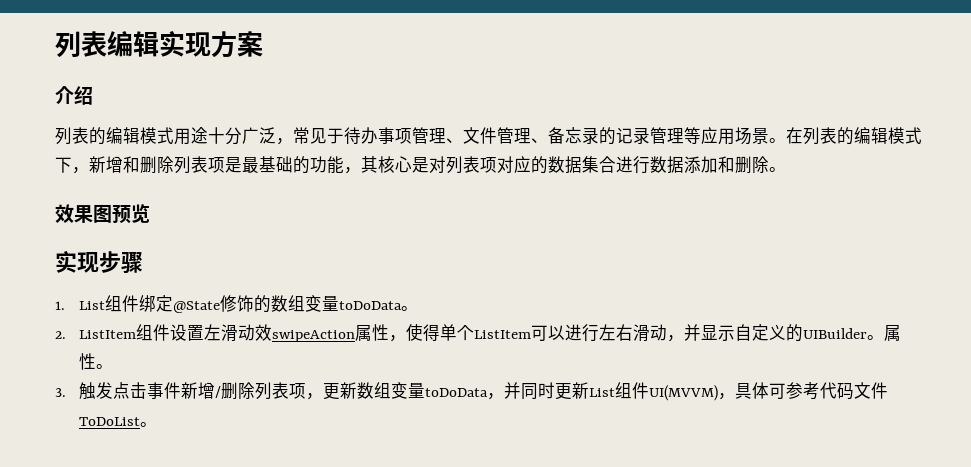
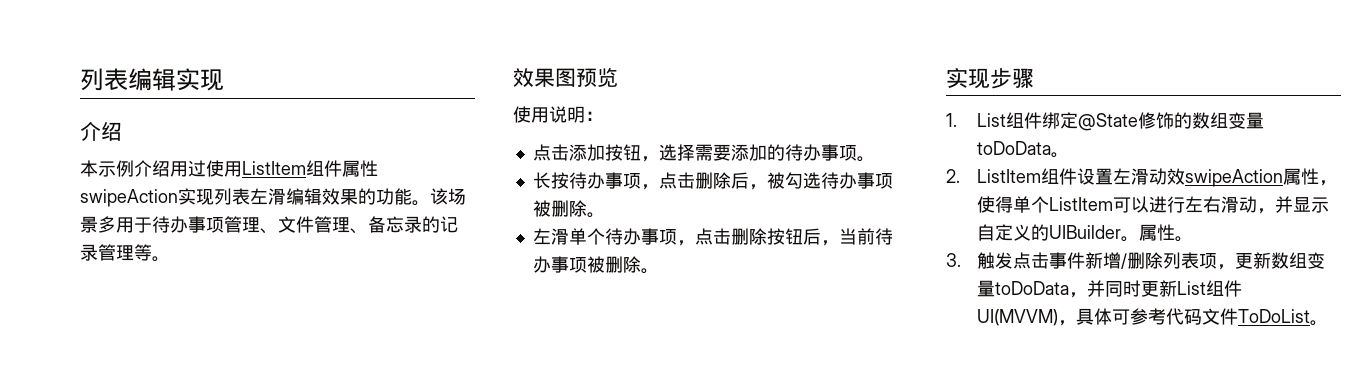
- 列表编辑实现方案
+ 列表编辑实现
- 列表的编辑模式用途十分广泛，常见于待办事项管理、文件管理、备忘录的记录管理等应用场景。在列表的编辑模式下，新增和删除列表项是最基础的功能，其核心是对列表项对应的数据集合进行数据添加和删除。
+ 本示例介绍用过使用ListItem组件属性swipeAction实现列表左滑编辑效果的功能。该场景多用于待办事项管理、文件管理、备忘录的记录管理等。
  效果图预览
+ 使用说明：
+ 点击添加按钮，选择需要添加的待办事项。
+ 长按待办事项，点击删除后，被勾选待办事项被删除。
+ 左滑单个待办事项，点击删除按钮后，当前待办事项被删除。

